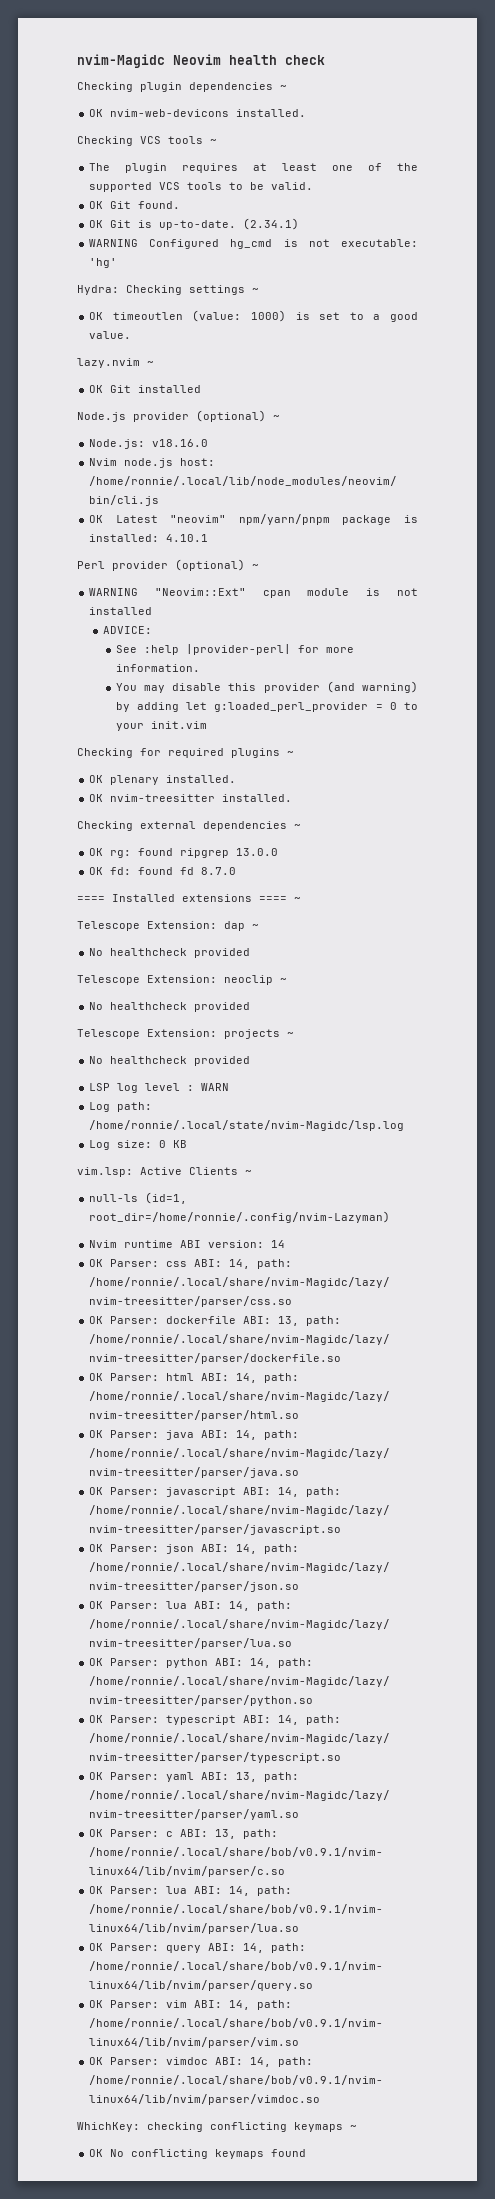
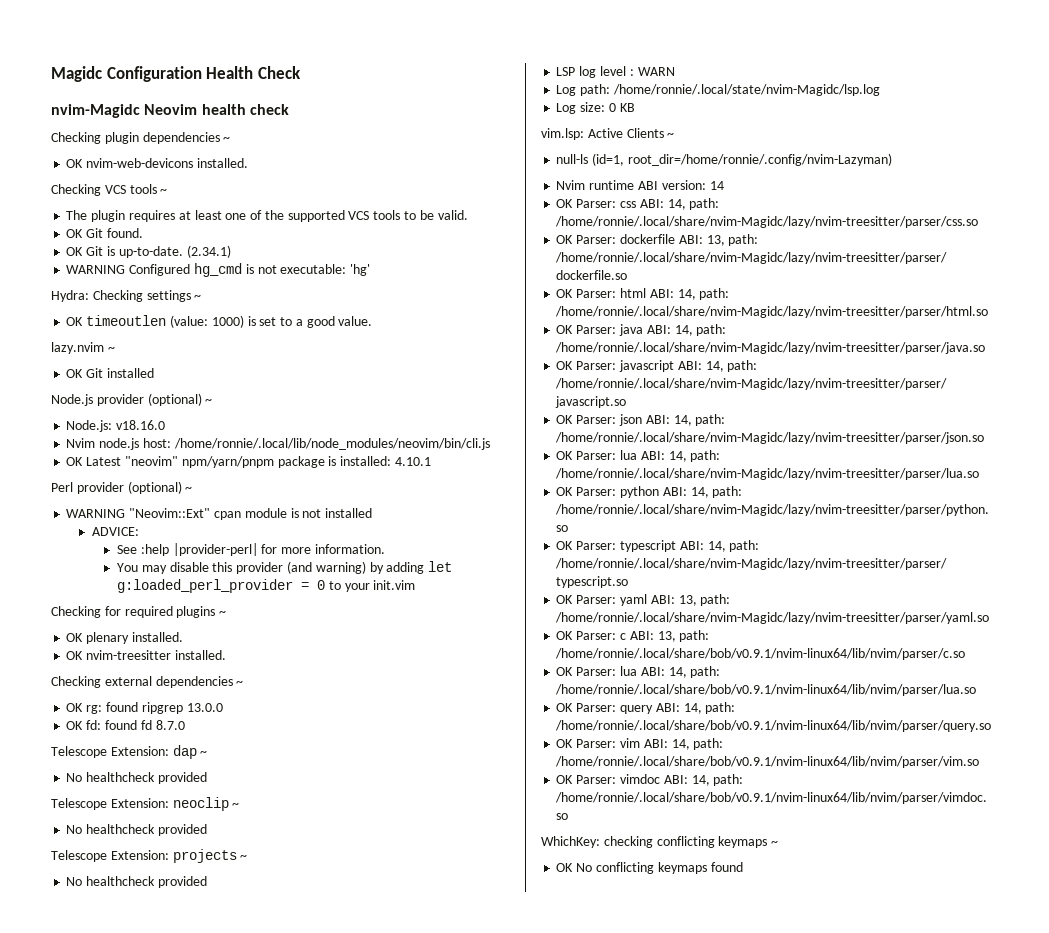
+ Magidc Configuration Health Check
- ==== Installed extensions ==== ~

